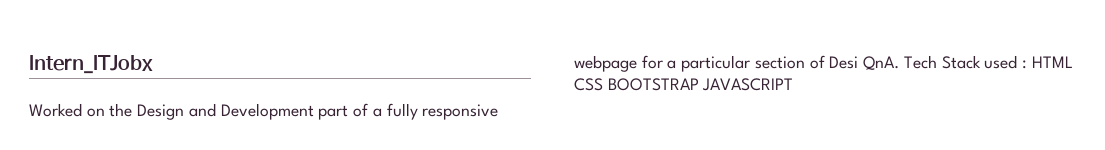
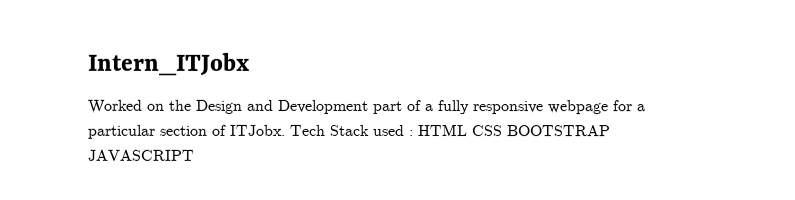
- Worked on the Design and Development part of a fully responsive webpage for a particular section of Desi QnA. Tech Stack used : HTML CSS BOOTSTRAP JAVASCRIPT
+ Worked on the Design and Development part of a fully responsive webpage for a particular section of ITJobx. Tech Stack used : HTML CSS BOOTSTRAP JAVASCRIPT

